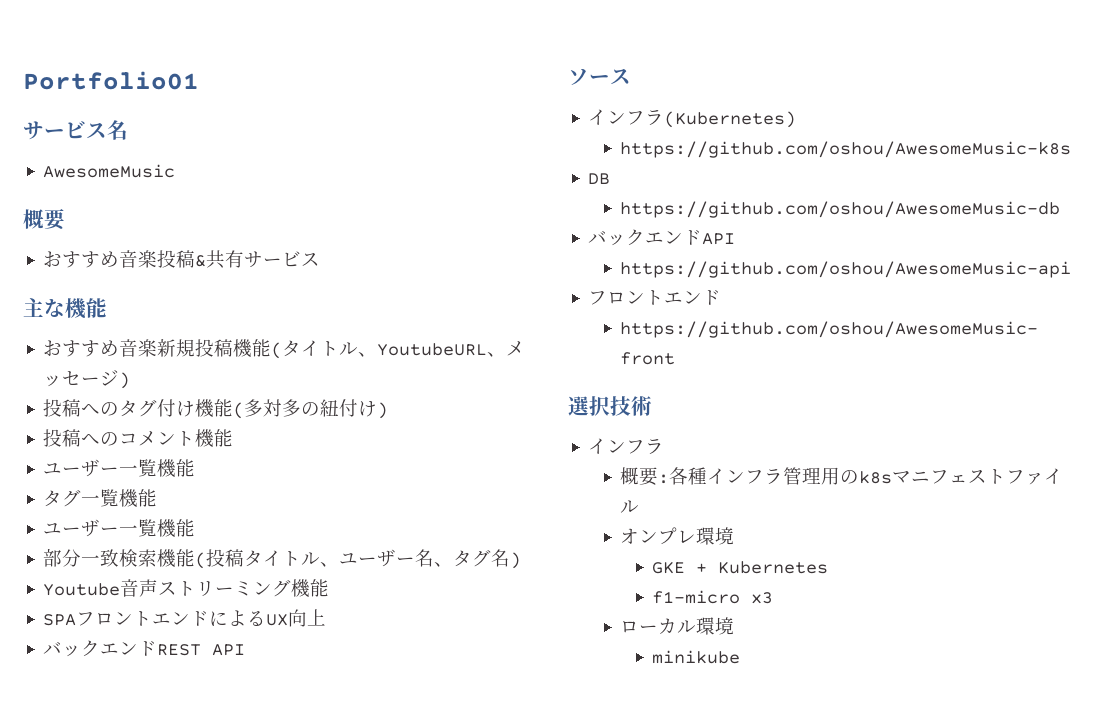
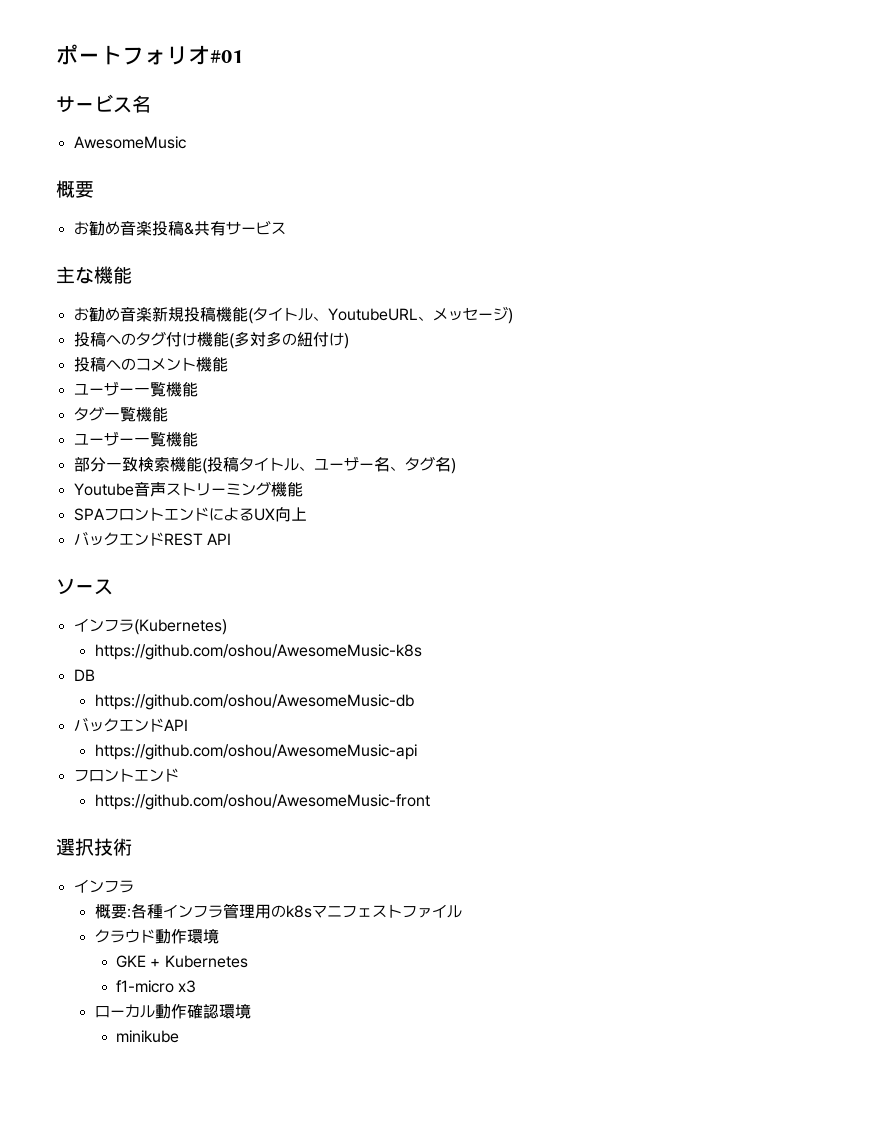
- Portfolio01
+ ポートフォリオ#01
- おすすめ音楽投稿&共有サービス
+ お勧め音楽投稿&共有サービス
- おすすめ音楽新規投稿機能(タイトル、YoutubeURL、メッセージ)
+ お勧め音楽新規投稿機能(タイトル、YoutubeURL、メッセージ)
- オンプレ環境
+ クラウド動作環境
- ローカル環境
+ ローカル動作確認環境

